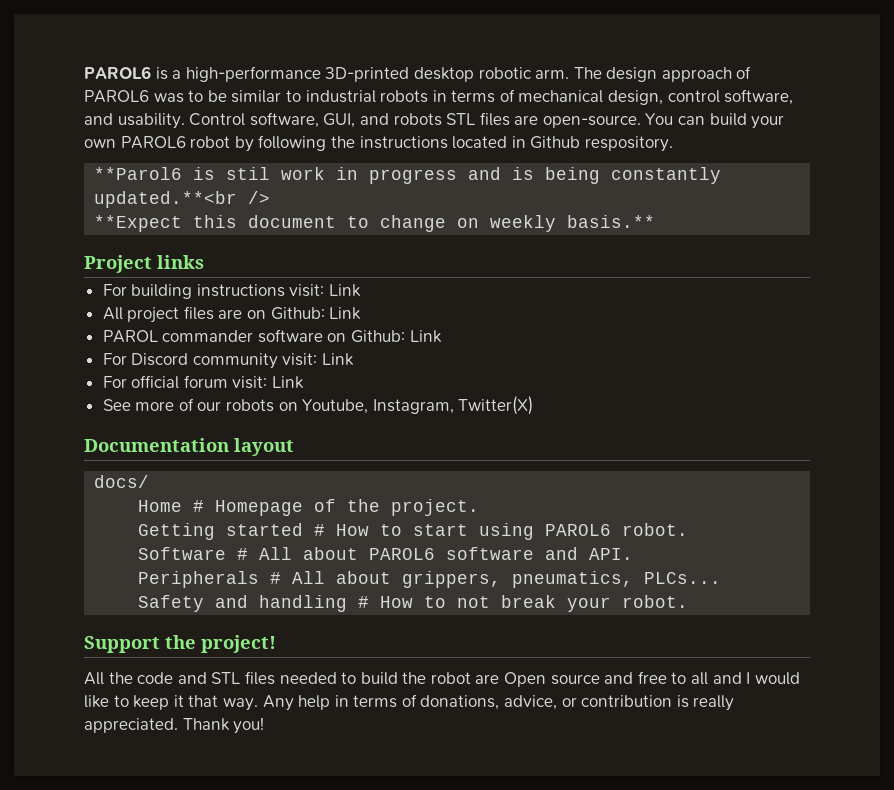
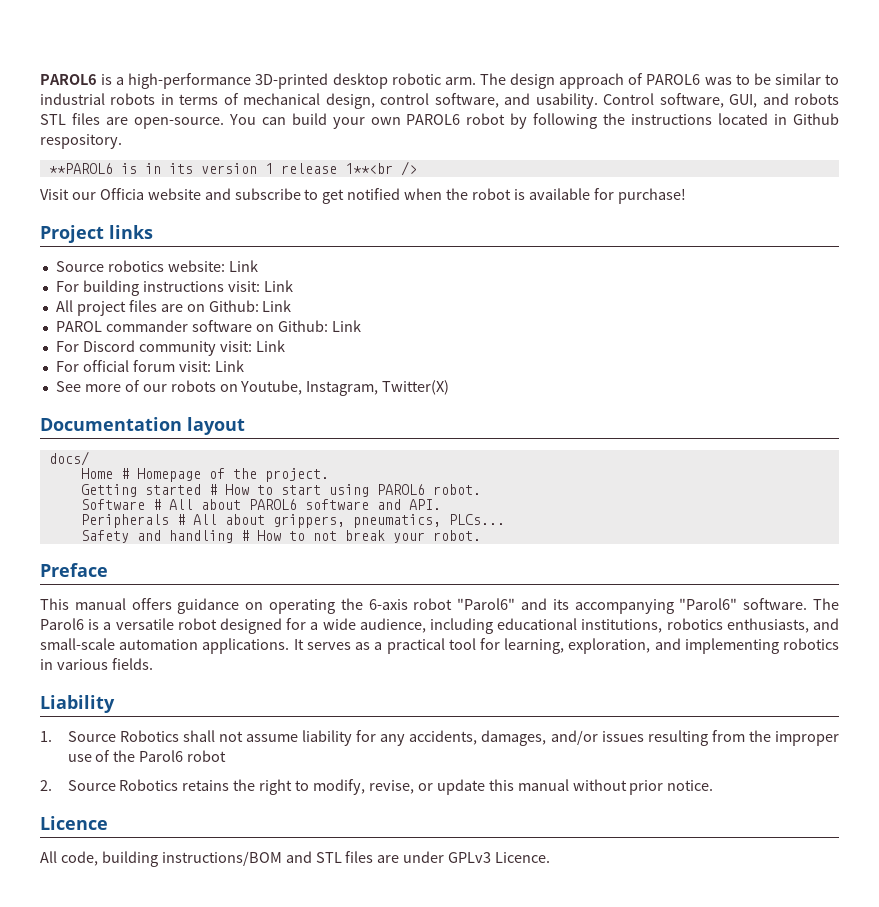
- **Parol6 is stil work in progress and is being constantly updated.**<br />
- **Expect this document to change on weekly basis.**
+ **PAROL6 is in its version 1 release 1**<br />
+ Visit our Officia website and subscribe to get notified when the robot is available for purchase!
  Project links
+ Source robotics website: Link
- Support the project!
- All the code and STL files needed to build the robot are Open source and free to all and I would like to keep it that way. Any help in terms of donations, advice, or contribution is really appreciated. Thank you!
+ Preface
+ This manual offers guidance on operating the 6-axis robot "Parol6" and its accompanying "Parol6" software. The Parol6 is a versatile robot designed for a wide audience, including educational institutions, robotics enthusiasts, and small-scale automation applications. It serves as a practical tool for learning, exploration, and implementing robotics in various fields.
+ Liability
+ 1. Source Robotics shall not assume liability for any accidents, damages, and/or issues resulting from the improper use of the Parol6 robot
+ 2. Source Robotics retains the right to modify, revise, or update this manual without prior notice.
+ Licence
+ All code, building instructions/BOM and STL files are under GPLv3 Licence.

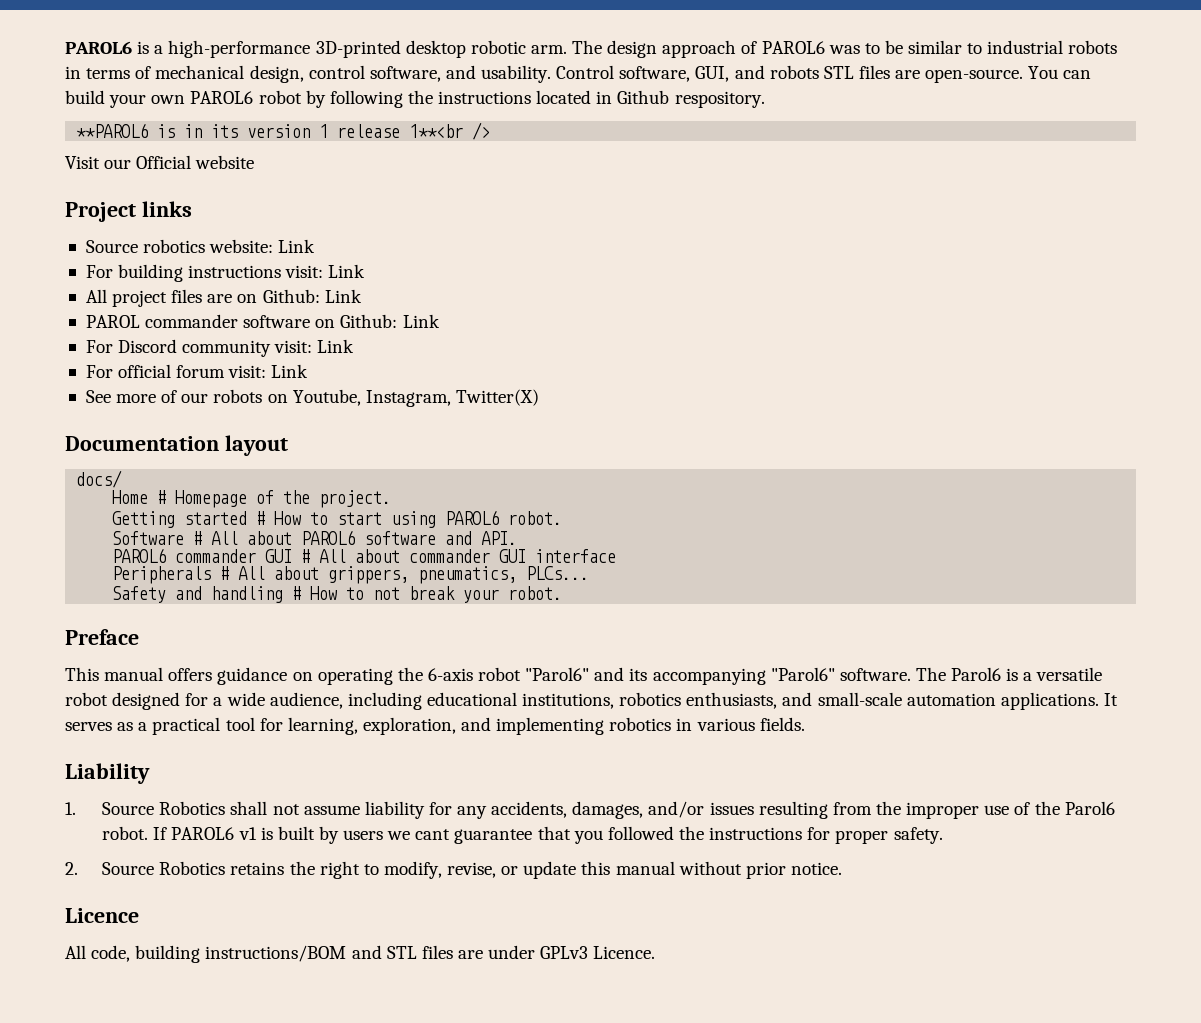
- Visit our Officia website and subscribe to get notified when the robot is available for purchase!
+ Visit our Official website
+ PAROL6 commander GUI # All about commander GUI interface
- 1. Source Robotics shall not assume liability for any accidents, damages, and/or issues resulting from the improper use of the Parol6 robot
+ 1. Source Robotics shall not assume liability for any accidents, damages, and/or issues resulting from the improper use of the Parol6 robot. If PAROL6 v1 is built by users we cant guarantee that you followed the instructions for proper safety.

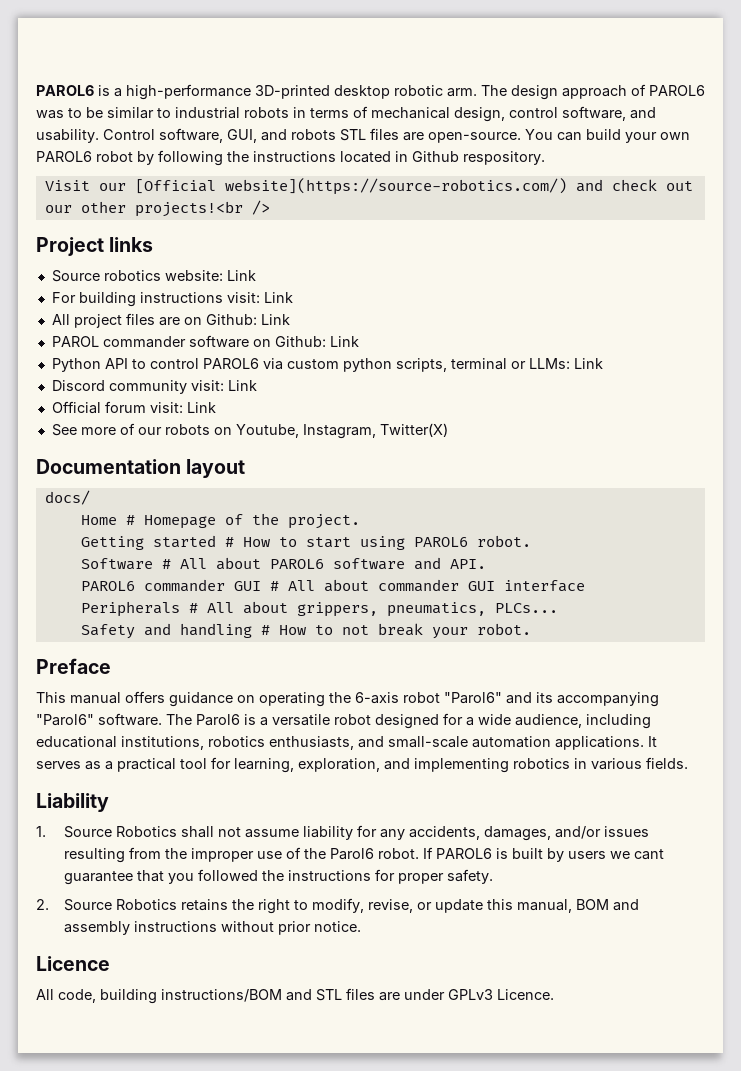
- **PAROL6 is in its version 1 release 1**<br />
- Visit our Official website
+ Visit our [Official website](https://source-robotics.com/) and check out our other projects!<br />
- For Discord community visit: Link
+ Python API to control PAROL6 via custom python scripts, terminal or LLMs: Link
+ Discord community visit: Link
- For official forum visit: Link
+ Official forum visit: Link
- If PAROL6 v1 is built by users we cant guarantee that you followed the instructions for proper safety.
+ If PAROL6 is built by users we cant guarantee that you followed the instructions for proper safety.
- 2. Source Robotics retains the right to modify, revise, or update this manual without prior notice.
+ 2. Source Robotics retains the right to modify, revise, or update this manual, BOM and assembly instructions without prior notice.

